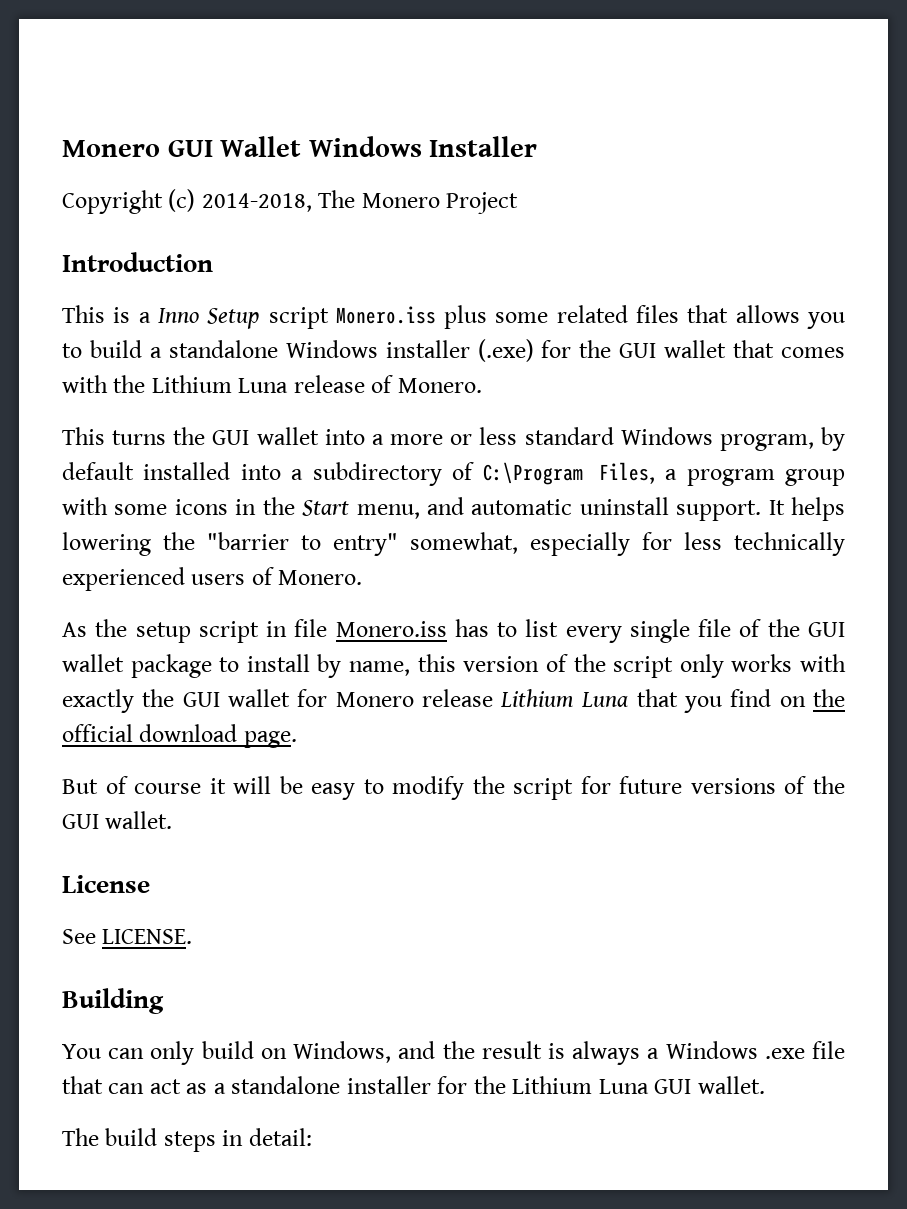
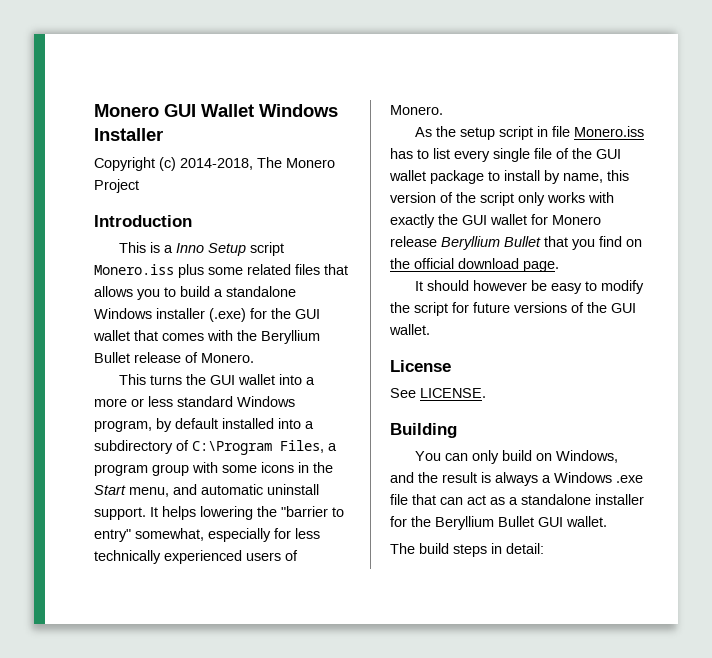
- This is a Inno Setup script Monero.iss plus some related files that allows you to build a standalone Windows installer (.exe) for the GUI wallet that comes with the Lithium Luna release of Monero.
+ This is a Inno Setup script Monero.iss plus some related files that allows you to build a standalone Windows installer (.exe) for the GUI wallet that comes with the Beryllium Bullet release of Monero.
- As the setup script in file Monero.iss has to list every single file of the GUI wallet package to install by name, this version of the script only works with exactly the GUI wallet for Monero release Lithium Luna that you find on the official download page.
+ As the setup script in file Monero.iss has to list every single file of the GUI wallet package to install by name, this version of the script only works with exactly the GUI wallet for Monero release Beryllium Bullet that you find on the official download page.
- But of course it will be easy to modify the script for future versions of the GUI wallet.
+ It should however be easy to modify the script for future versions of the GUI wallet.
- You can only build on Windows, and the result is always a Windows .exe file that can act as a standalone installer for the Lithium Luna GUI wallet.
+ You can only build on Windows, and the result is always a Windows .exe file that can act as a standalone installer for the Beryllium Bullet GUI wallet.

